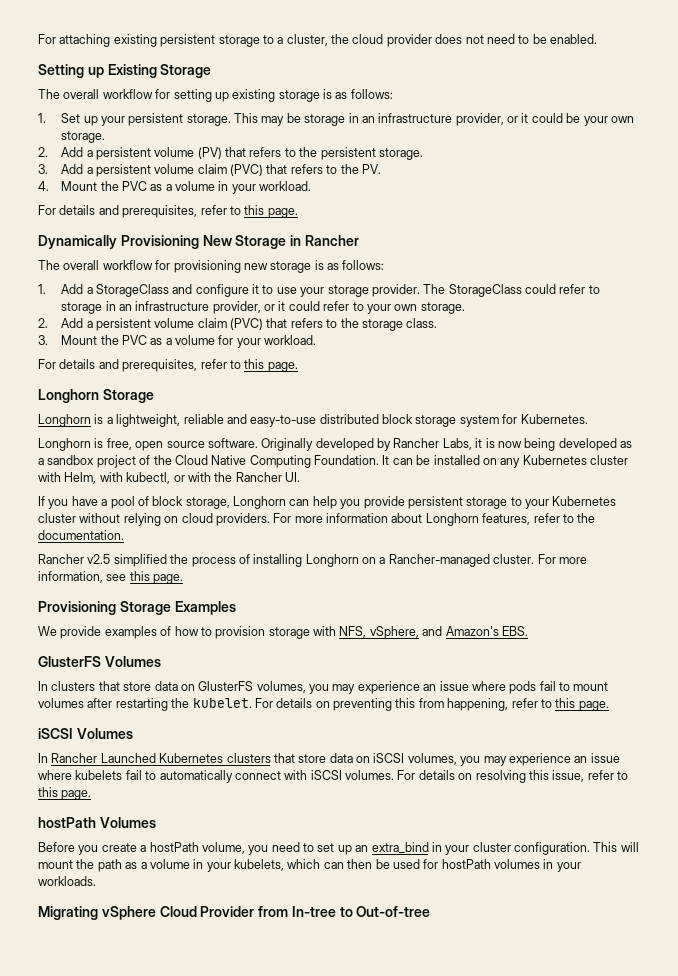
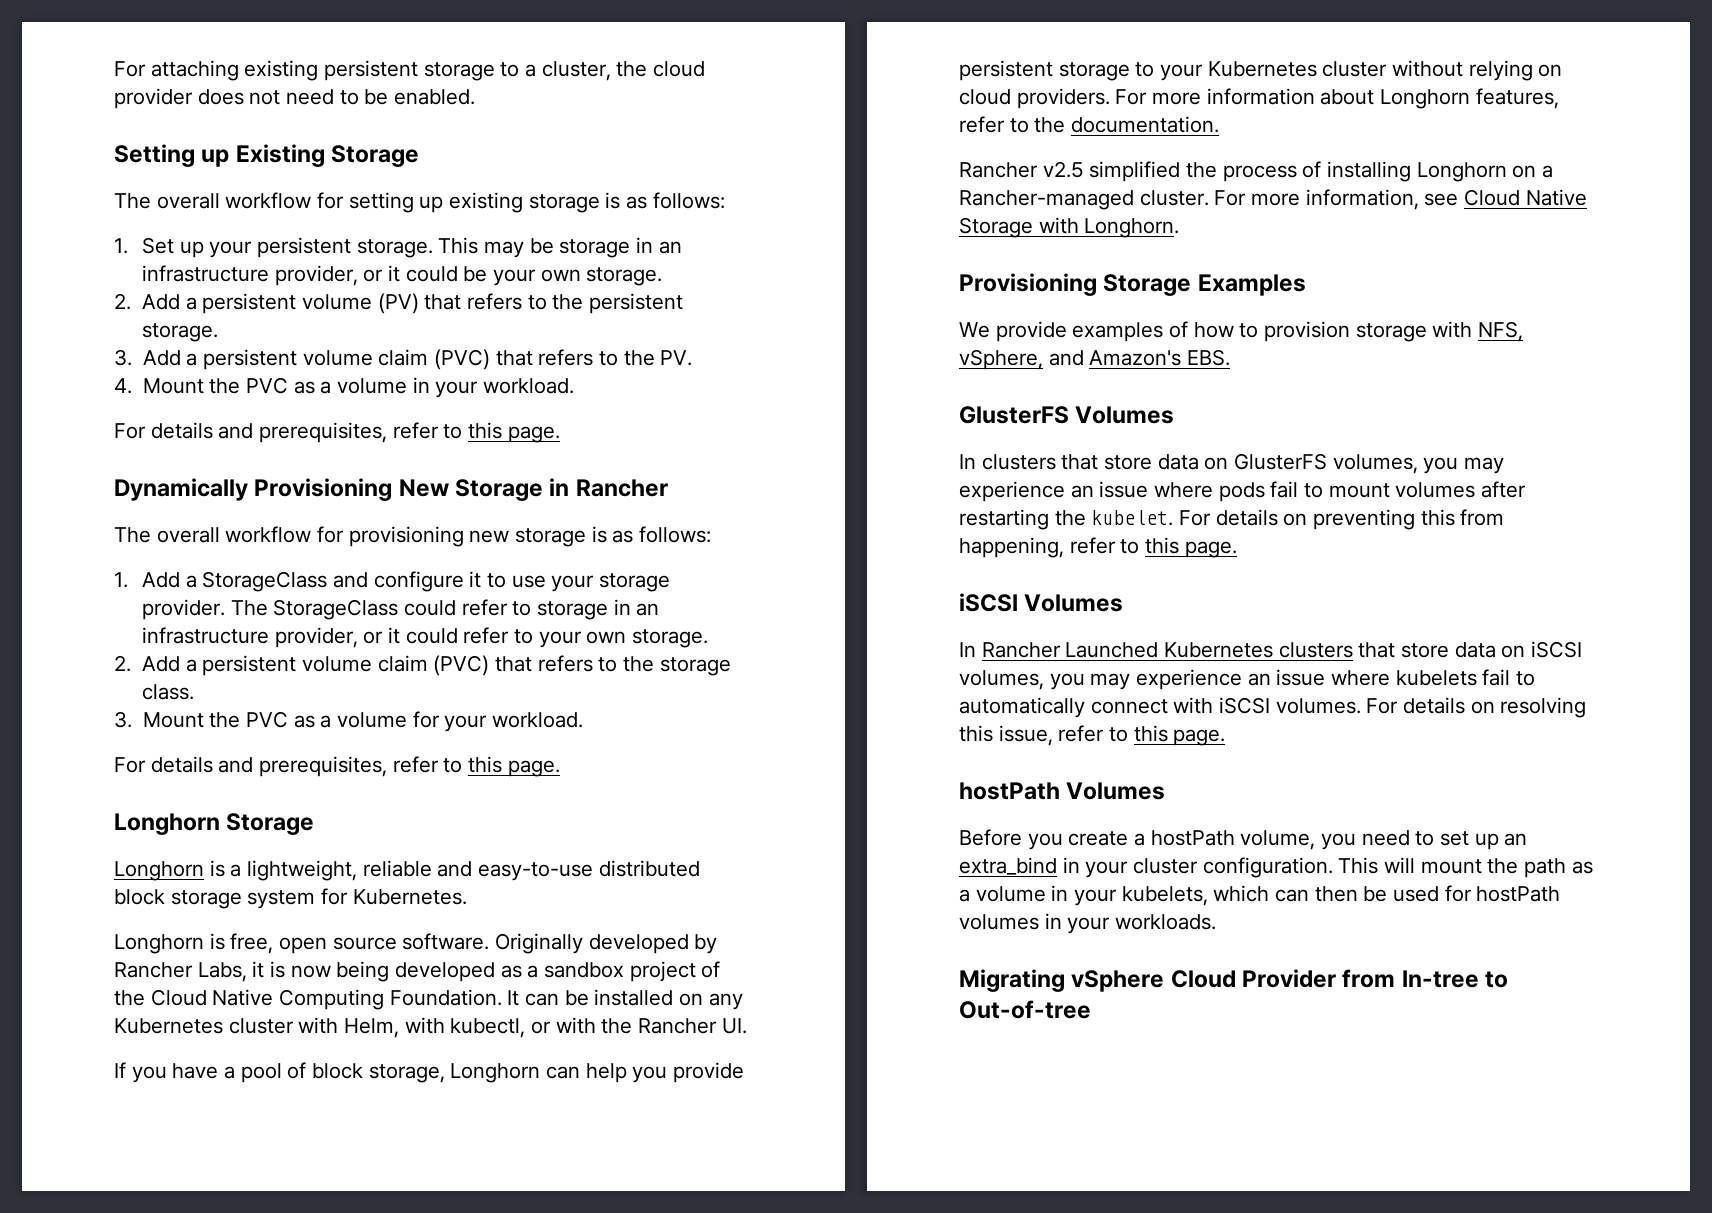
- For more information, see this page.
+ For more information, see Cloud Native Storage with Longhorn.

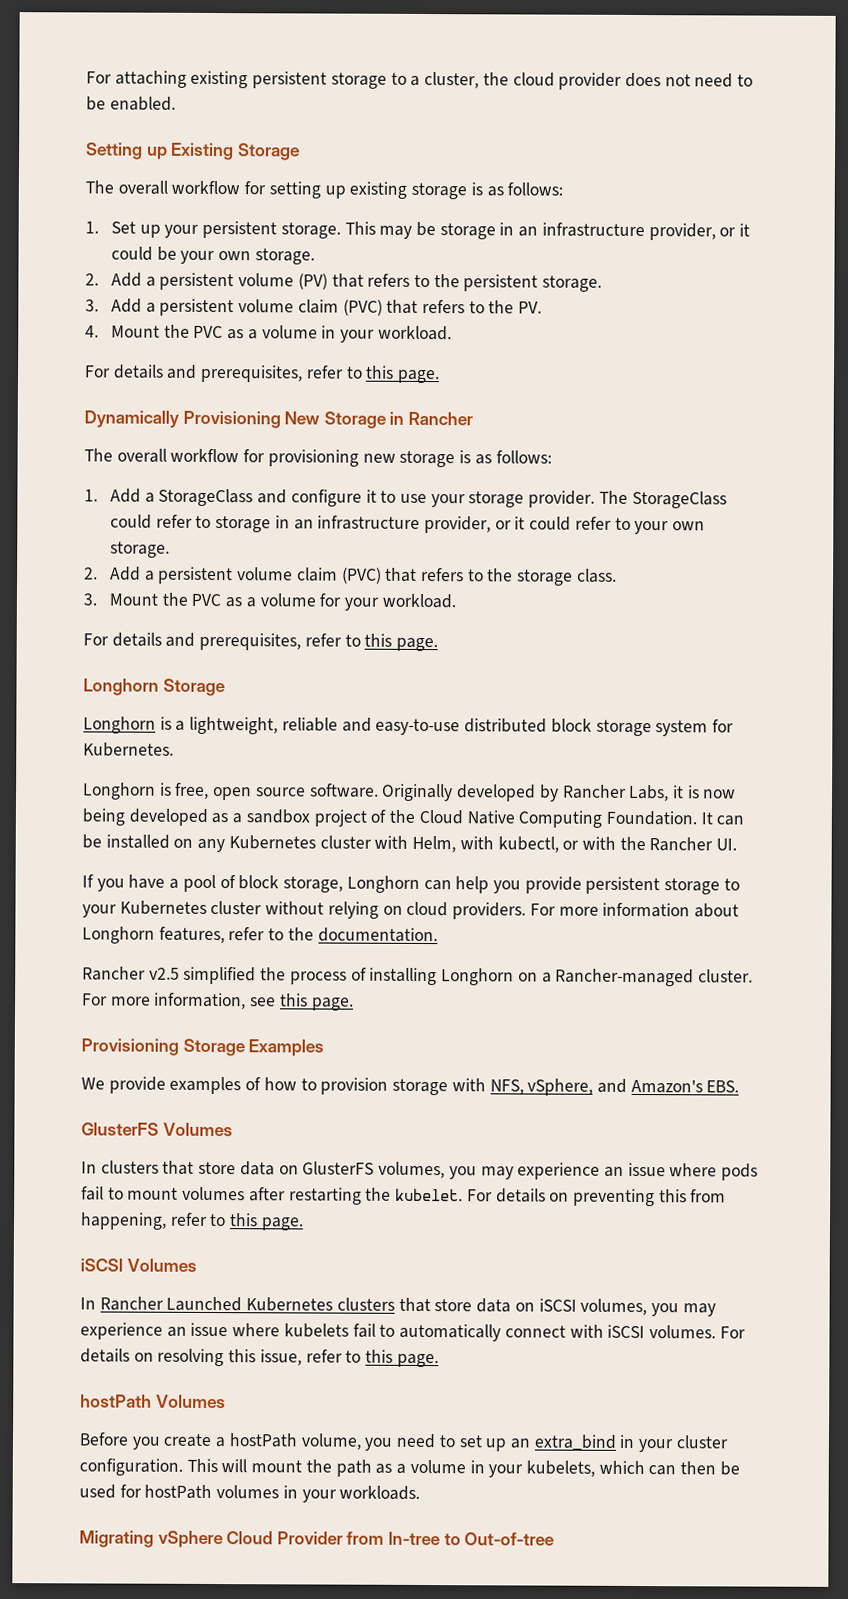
- For more information, see Cloud Native Storage with Longhorn.
+ For more information, see this page.

